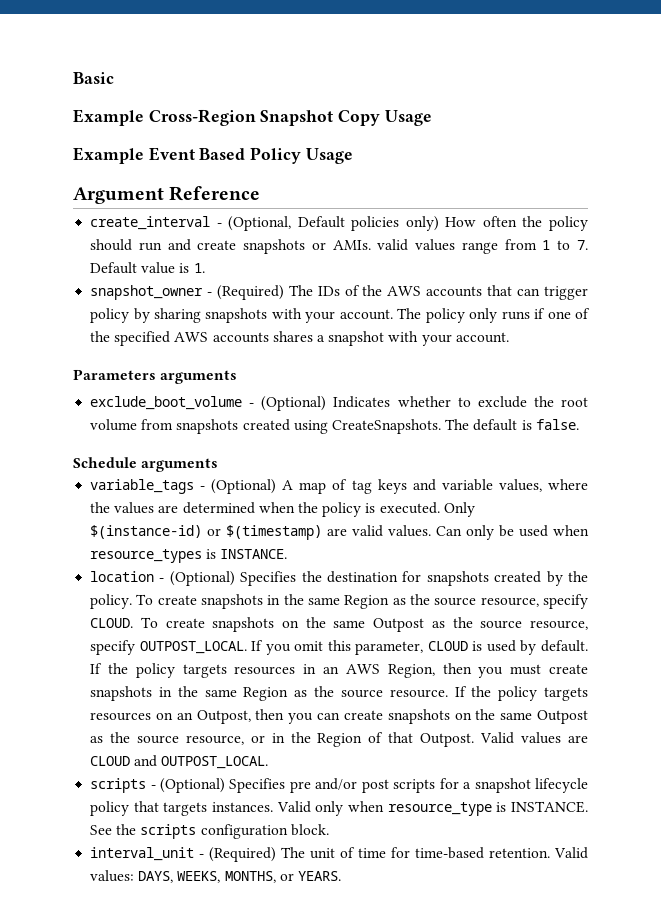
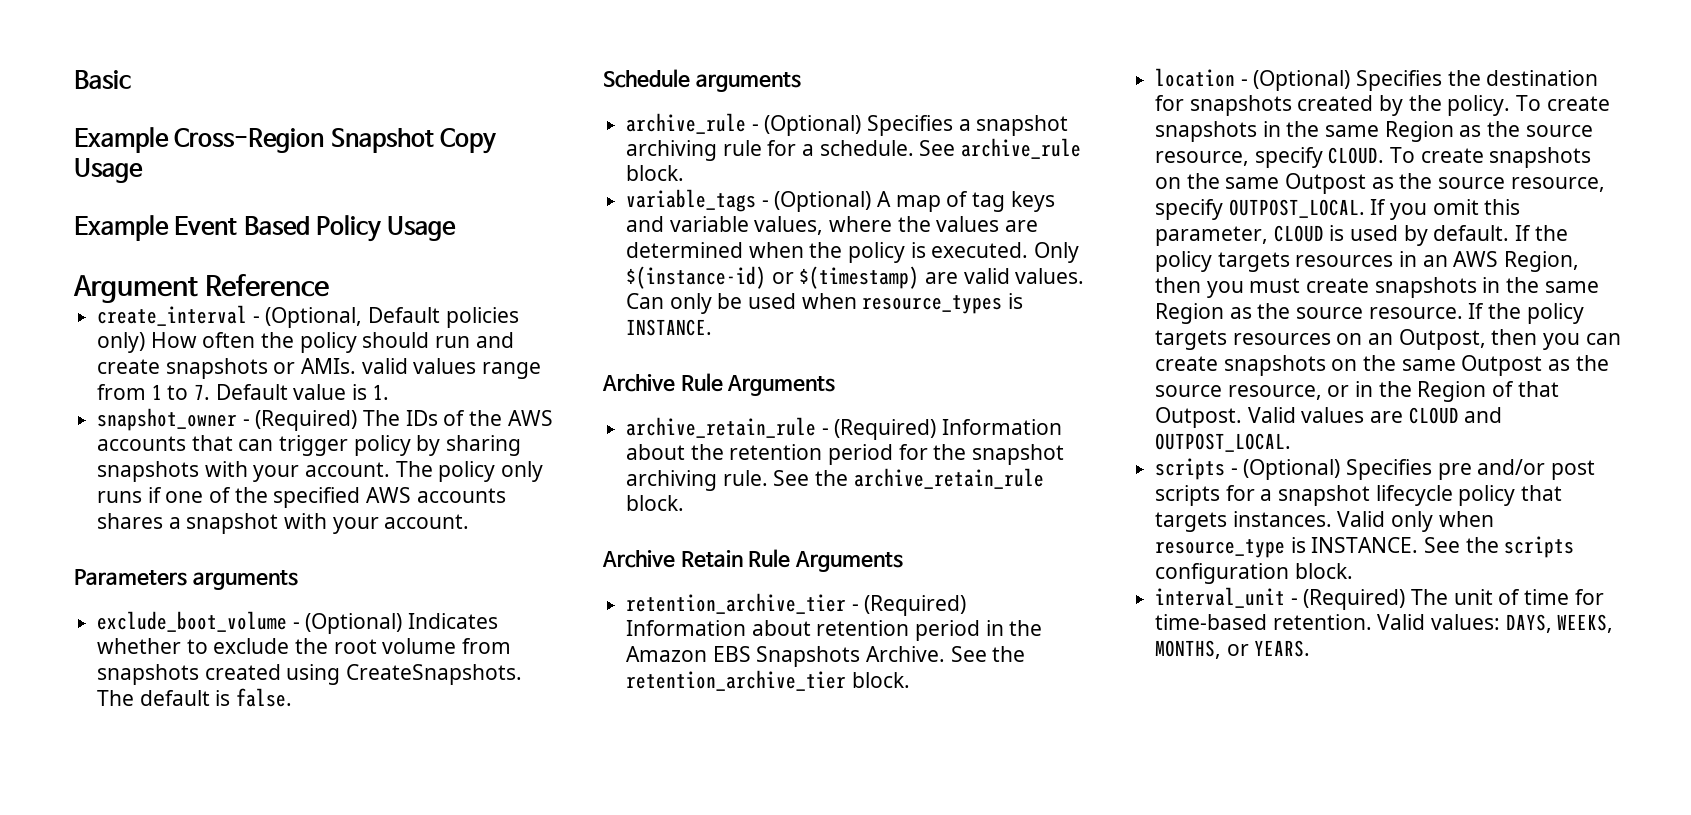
+ archive_rule - (Optional) Specifies a snapshot archiving rule for a schedule. See archive_rule block.
+ Archive Rule Arguments
+ archive_retain_rule - (Required) Information about the retention period for the snapshot archiving rule. See the archive_retain_rule block.
+ Archive Retain Rule Arguments
+ retention_archive_tier - (Required) Information about retention period in the Amazon EBS Snapshots Archive. See the retention_archive_tier block.

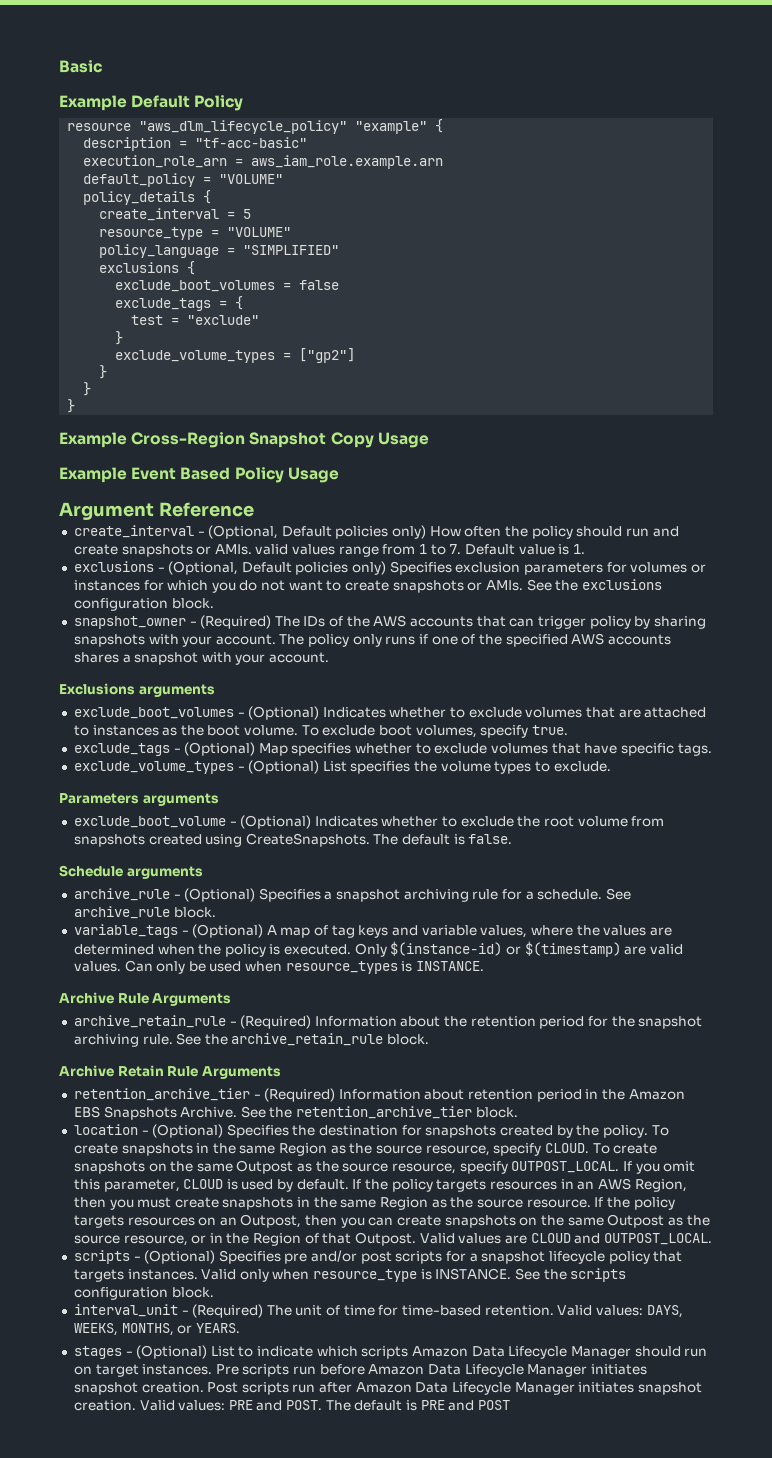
+ Example Default Policy
+ resource "aws_dlm_lifecycle_policy" "example" {
+ description = "tf-acc-basic"
+ execution_role_arn = aws_iam_role.example.arn
+ default_policy = "VOLUME"
+ policy_details {
+ create_interval = 5
+ resource_type = "VOLUME"
+ policy_language = "SIMPLIFIED"
+ exclusions {
+ exclude_boot_volumes = false
+ exclude_tags = {
+ test = "exclude"
+ }
+ exclude_volume_types = ["gp2"]
+ }
+ }
+ }
+ exclusions - (Optional, Default policies only) Specifies exclusion parameters for volumes or instances for which you do not want to create snapshots or AMIs. See the exclusions configuration block.
+ Exclusions arguments
+ exclude_boot_volumes - (Optional) Indicates whether to exclude volumes that are attached to instances as the boot volume. To exclude boot volumes, specify true.
+ exclude_tags - (Optional) Map specifies whether to exclude volumes that have specific tags.
+ exclude_volume_types - (Optional) List specifies the volume types to exclude.
+ stages - (Optional) List to indicate which scripts Amazon Data Lifecycle Manager should run on target instances. Pre scripts run before Amazon Data Lifecycle Manager initiates snapshot creation. Post scripts run after Amazon Data Lifecycle Manager initiates snapshot creation. Valid values: PRE and POST. The default is PRE and POST

